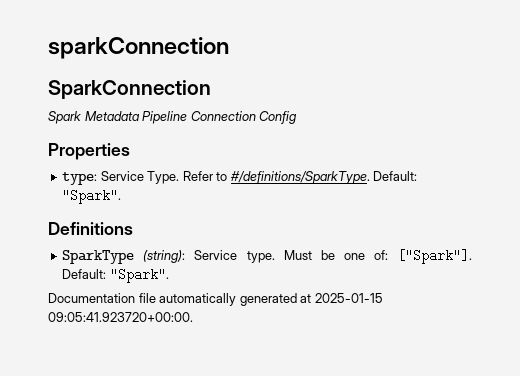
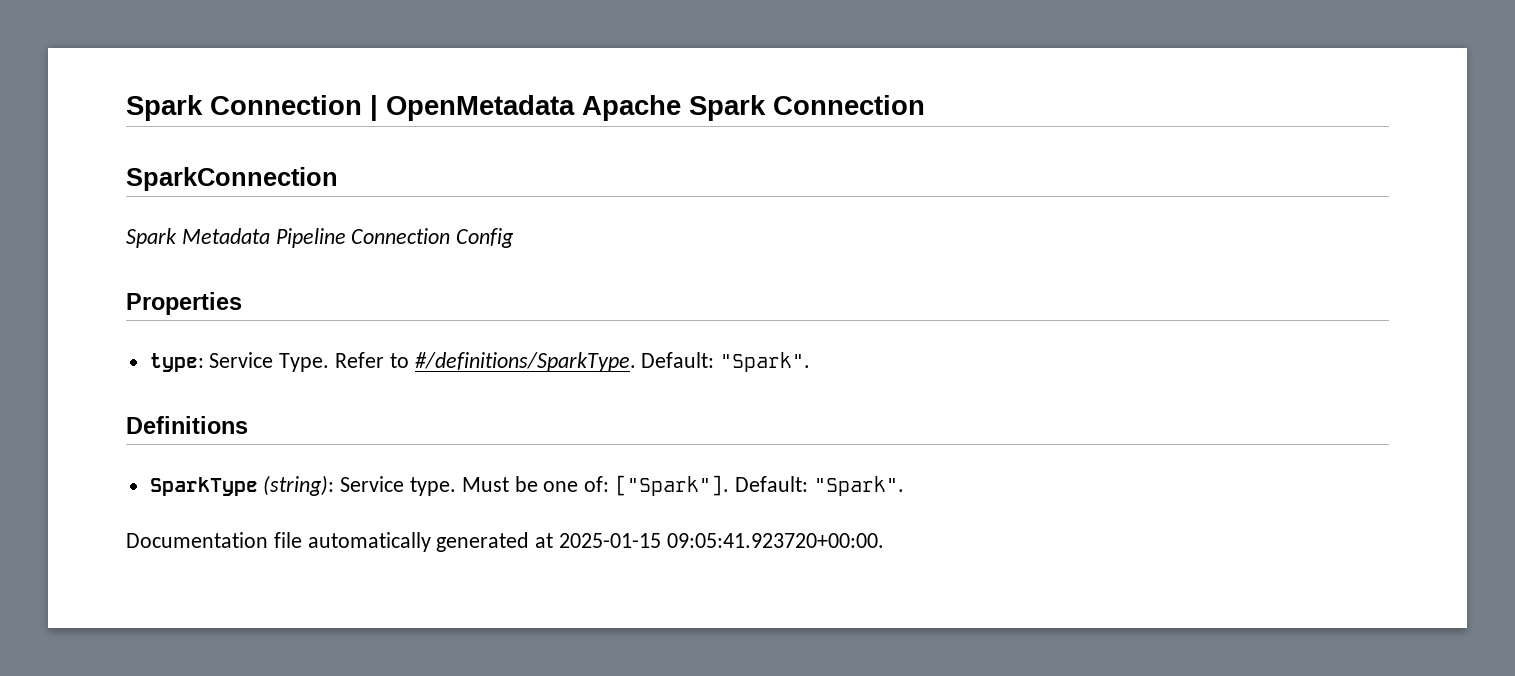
- sparkConnection
+ Spark Connection | OpenMetadata Apache Spark Connection

